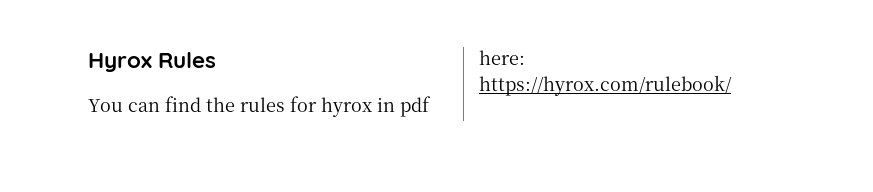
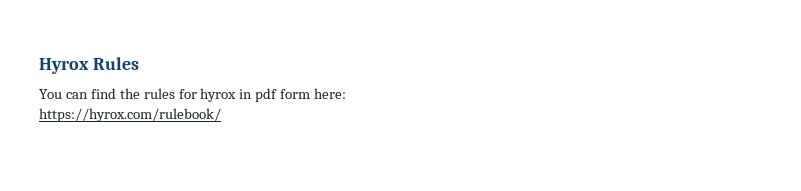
- You can find the rules for hyrox in pdf here:
+ You can find the rules for hyrox in pdf form here:

